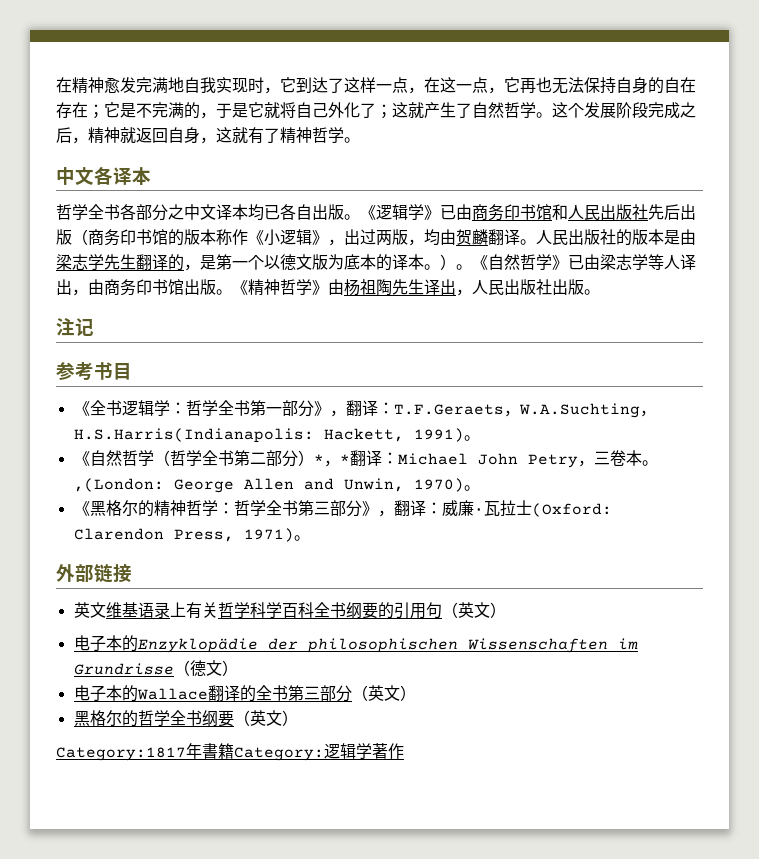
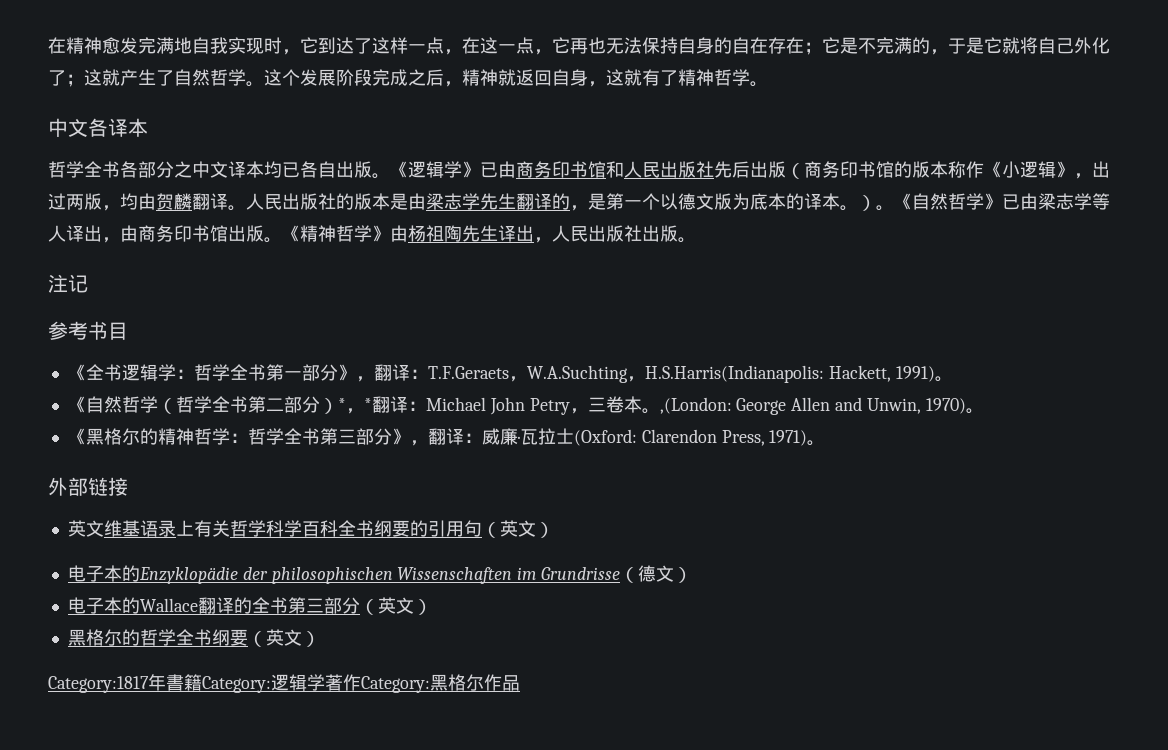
- Category:1817年書籍Category:逻辑学著作
+ Category:1817年書籍Category:逻辑学著作Category:黑格尔作品

